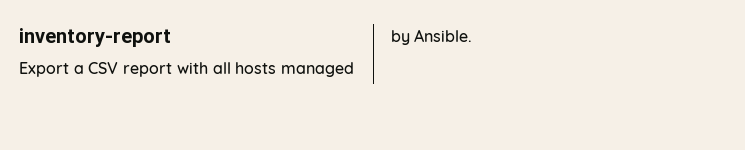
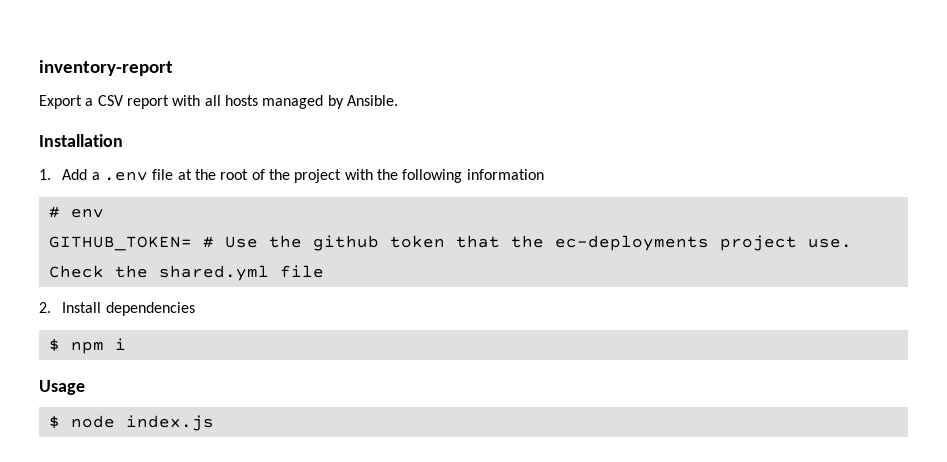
+ Installation
+ 1. Add a .env file at the root of the project with the following information
+ # env
+ GITHUB_TOKEN= # Use the github token that the ec-deployments project use. Check the shared.yml file
+ 2. Install dependencies
+ $ npm i
+ Usage
+ $ node index.js

